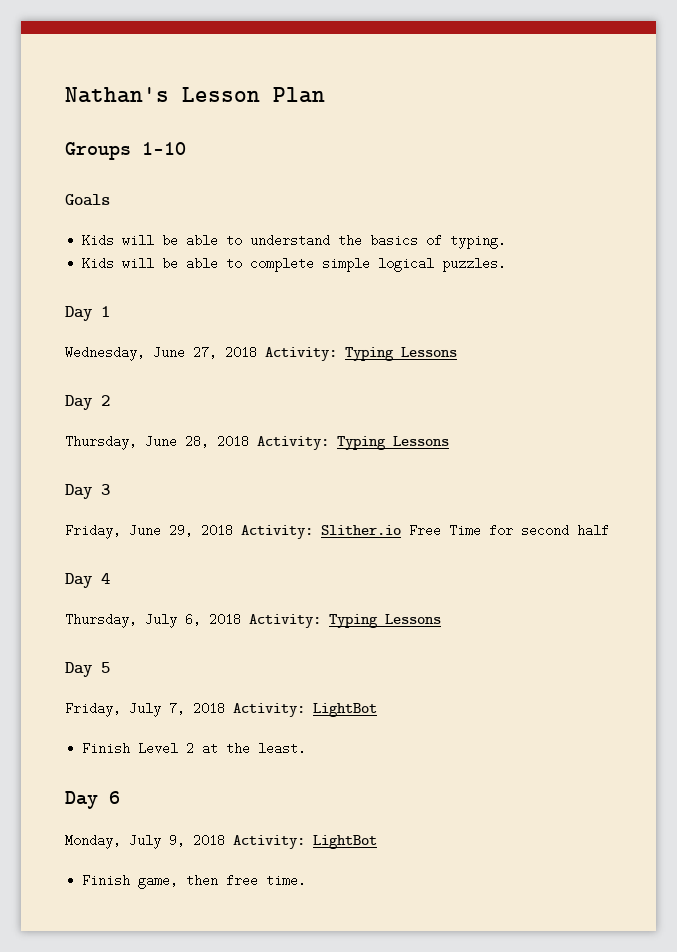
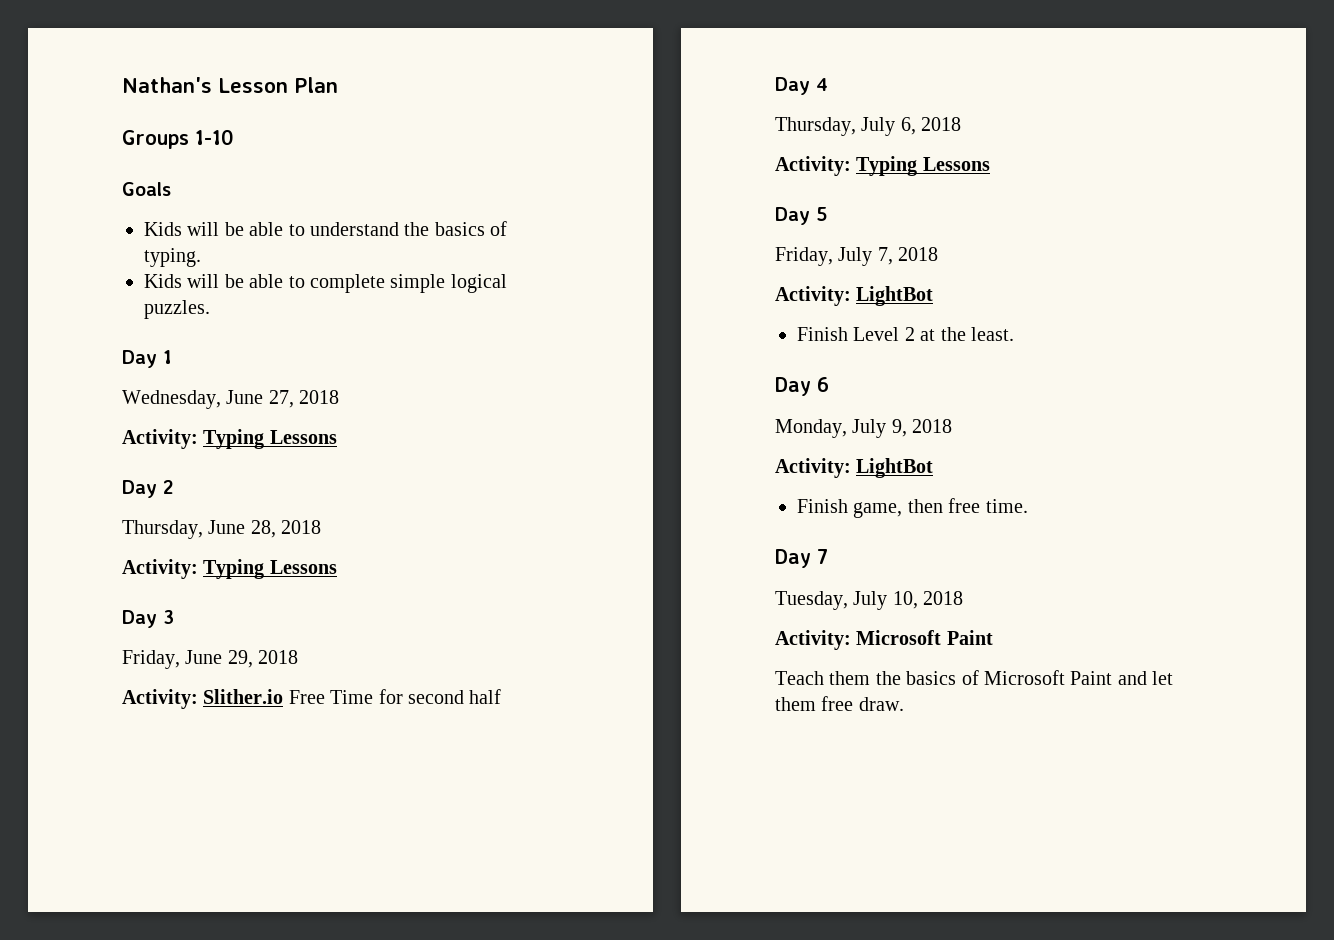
- Wednesday, June 27, 2018 Activity: Typing Lessons
+ Wednesday, June 27, 2018
+ Activity: Typing Lessons
- Thursday, June 28, 2018 Activity: Typing Lessons
+ Thursday, June 28, 2018
+ Activity: Typing Lessons
- Friday, June 29, 2018 Activity: Slither.io Free Time for second half
+ Friday, June 29, 2018
+ Activity: Slither.io Free Time for second half
- Thursday, July 6, 2018 Activity: Typing Lessons
+ Thursday, July 6, 2018
+ Activity: Typing Lessons
- Friday, July 7, 2018 Activity: LightBot
+ Friday, July 7, 2018
+ Activity: LightBot
- Monday, July 9, 2018 Activity: LightBot
+ Monday, July 9, 2018
+ Activity: LightBot
+ Day 7
+ Tuesday, July 10, 2018
+ Activity: Microsoft Paint
+ Teach them the basics of Microsoft Paint and let them free draw.

